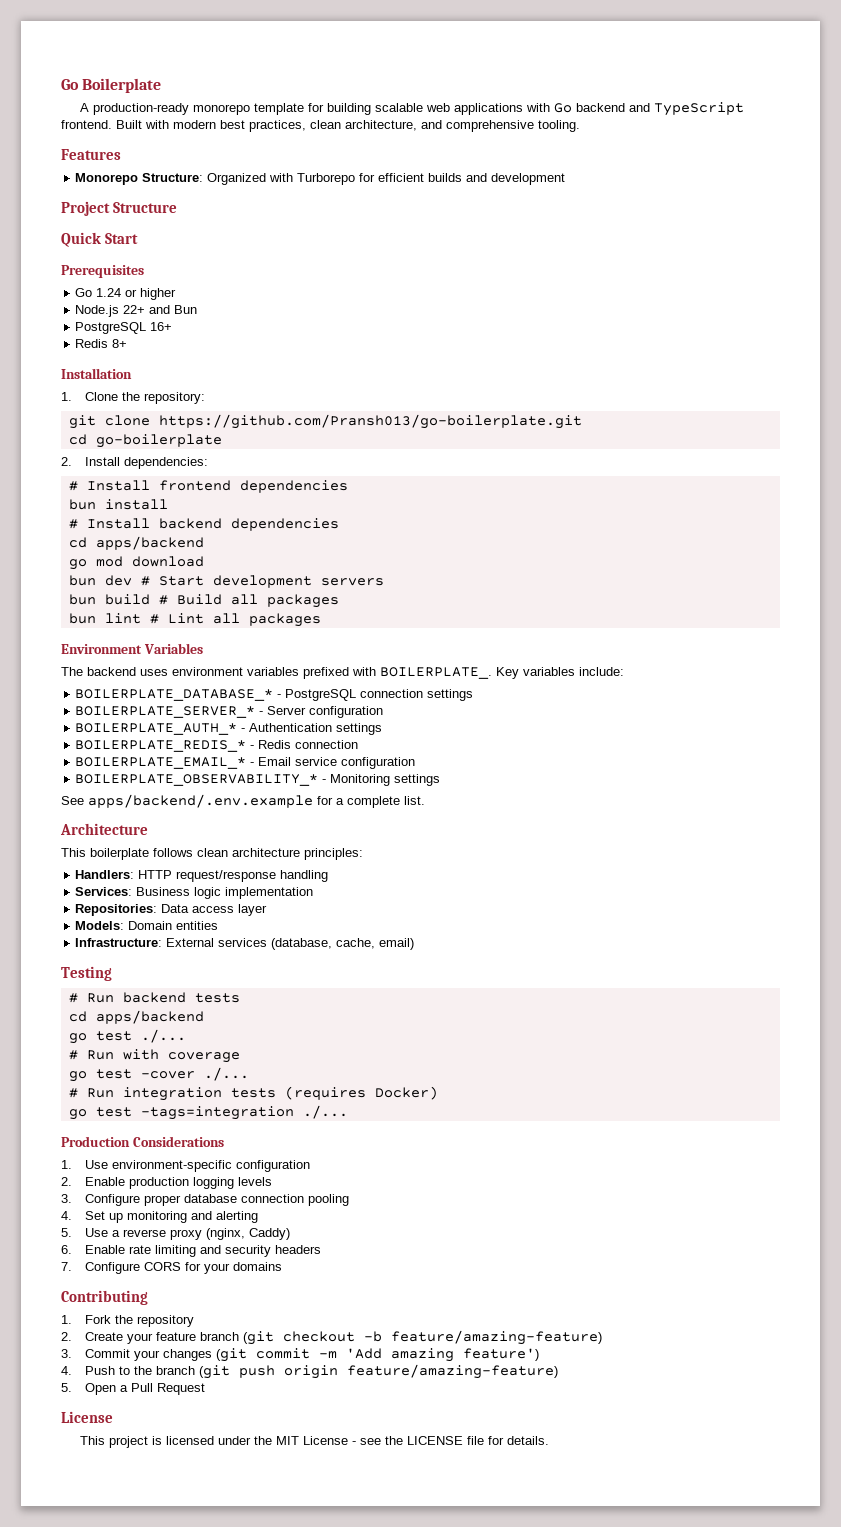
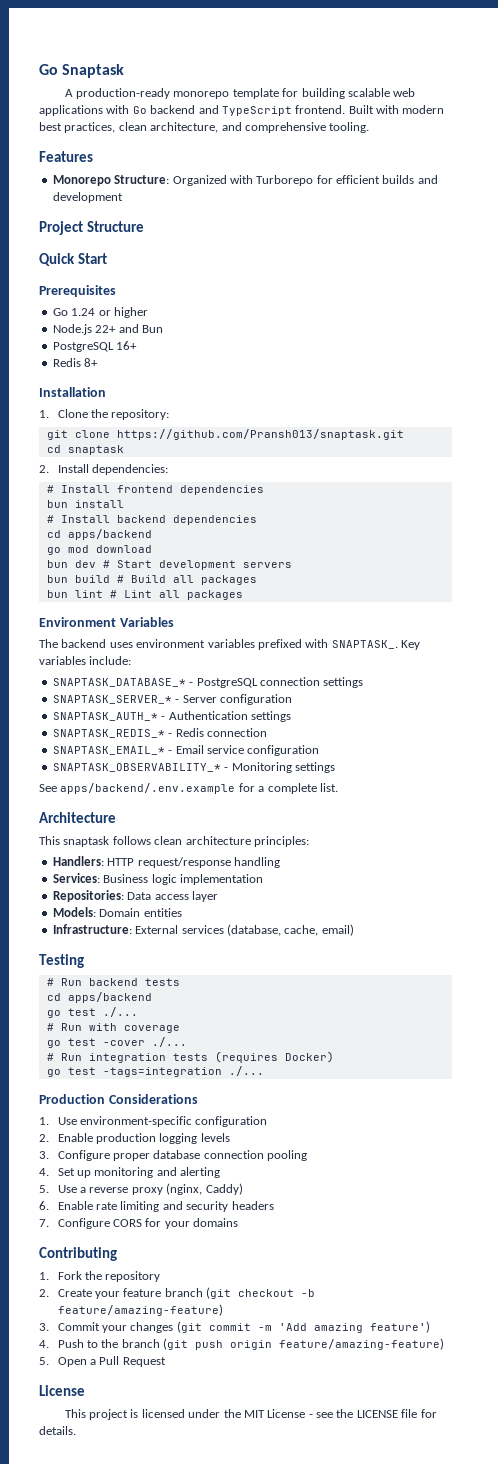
- Go Boilerplate
+ Go Snaptask
- git clone https://github.com/Pransh013/go-boilerplate.git
- cd go-boilerplate
+ git clone https://github.com/Pransh013/snaptask.git
+ cd snaptask
- The backend uses environment variables prefixed with BOILERPLATE_.
+ The backend uses environment variables prefixed with SNAPTASK_.
- BOILERPLATE_DATABASE_* - PostgreSQL connection settings
+ SNAPTASK_DATABASE_* - PostgreSQL connection settings
- BOILERPLATE_SERVER_* - Server configuration
+ SNAPTASK_SERVER_* - Server configuration
- BOILERPLATE_AUTH_* - Authentication settings
+ SNAPTASK_AUTH_* - Authentication settings
- BOILERPLATE_REDIS_* - Redis connection
+ SNAPTASK_REDIS_* - Redis connection
- BOILERPLATE_EMAIL_* - Email service configuration
+ SNAPTASK_EMAIL_* - Email service configuration
- BOILERPLATE_OBSERVABILITY_* - Monitoring settings
+ SNAPTASK_OBSERVABILITY_* - Monitoring settings
- This boilerplate follows clean architecture principles:
+ This snaptask follows clean architecture principles:

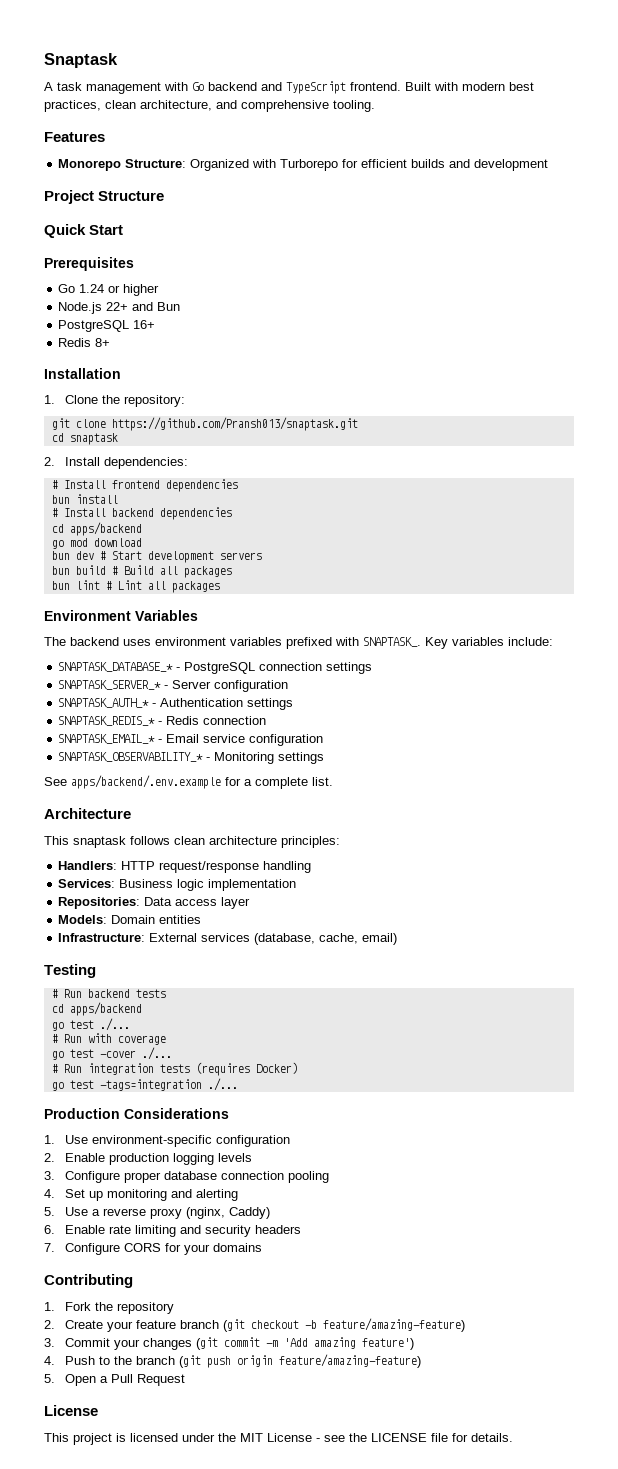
- Go Snaptask
+ Snaptask
- A production-ready monorepo template for building scalable web applications with Go backend and TypeScript frontend.
+ A task management with Go backend and TypeScript frontend.

